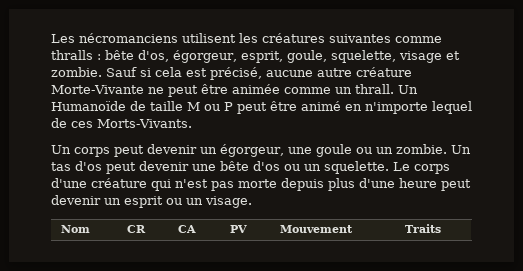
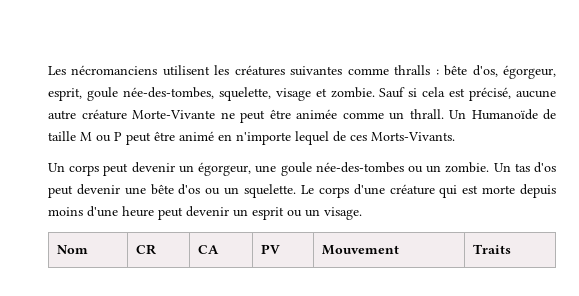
- Les nécromanciens utilisent les créatures suivantes comme thralls : bête d'os, égorgeur, esprit, goule, squelette, visage et zombie.
+ Les nécromanciens utilisent les créatures suivantes comme thralls : bête d'os, égorgeur, esprit, goule née-des-tombes, squelette, visage et zombie.
- Un corps peut devenir un égorgeur, une goule ou un zombie.
+ Un corps peut devenir un égorgeur, une goule née-des-tombes ou un zombie.
- Le corps d'une créature qui n'est pas morte depuis plus d'une heure peut devenir un esprit ou un visage.
+ Le corps d'une créature qui est morte depuis moins d'une heure peut devenir un esprit ou un visage.

